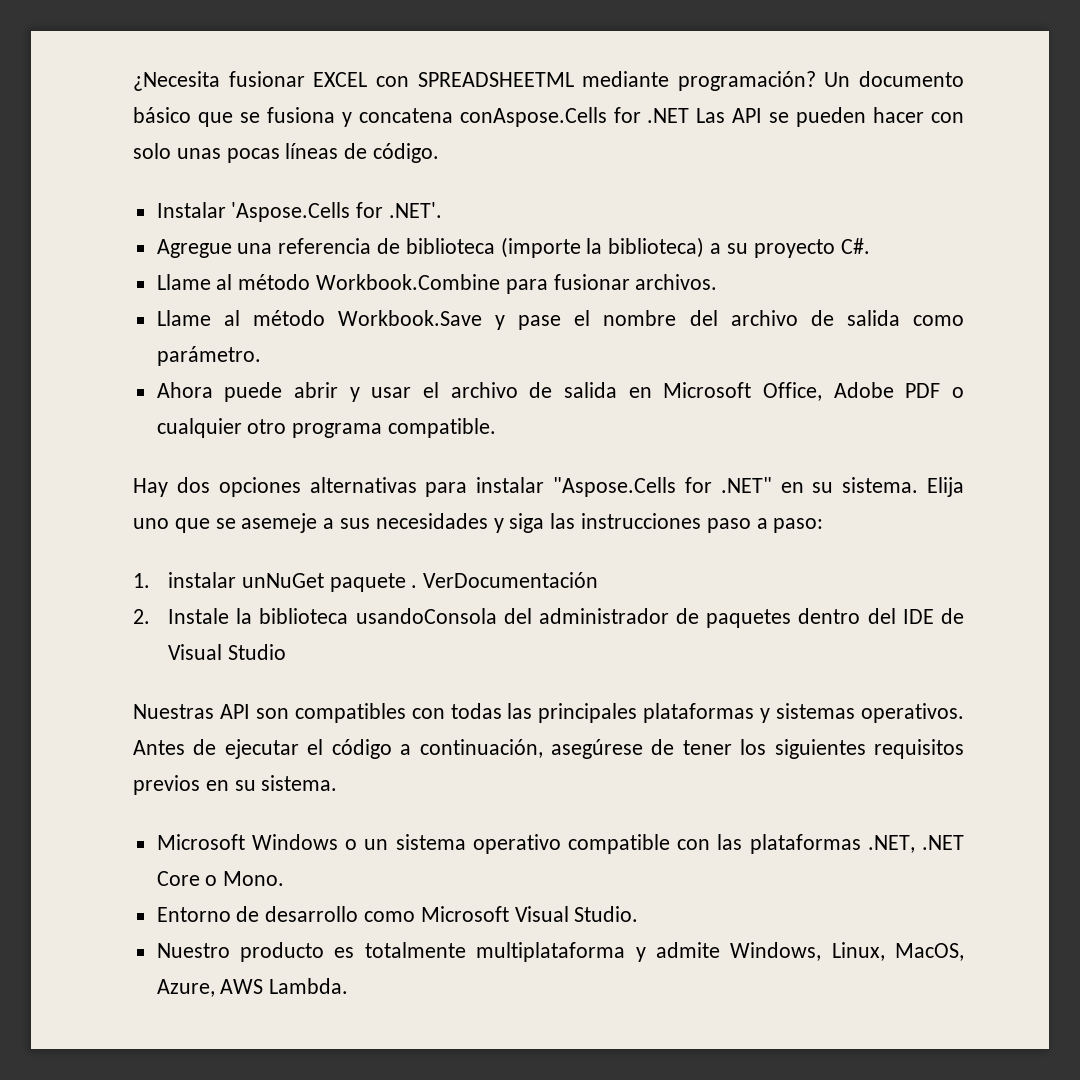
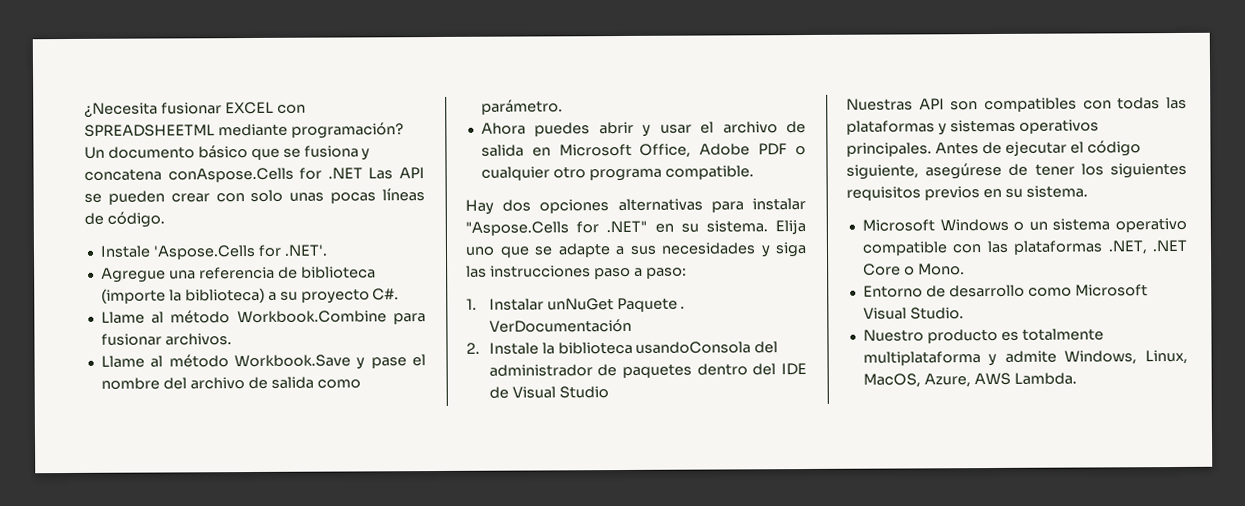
- Un documento básico que se fusiona y concatena conAspose.Cells for .NET Las API se pueden hacer con solo unas pocas líneas de código.
+ Un documento básico que se fusiona y concatena conAspose.Cells for .NET Las API se pueden crear con solo unas pocas líneas de código.
- Instalar 'Aspose.Cells for .NET'.
+ Instale 'Aspose.Cells for .NET'.
- Ahora puede abrir y usar el archivo de salida en Microsoft Office, Adobe PDF o cualquier otro programa compatible.
+ Ahora puedes abrir y usar el archivo de salida en Microsoft Office, Adobe PDF o cualquier otro programa compatible.
- Elija uno que se asemeje a sus necesidades y siga las instrucciones paso a paso:
+ Elija uno que se adapte a sus necesidades y siga las instrucciones paso a paso:
- 1. instalar unNuGet paquete .
+ 1. Instalar unNuGet Paquete .
- Nuestras API son compatibles con todas las principales plataformas y sistemas operativos.
+ Nuestras API son compatibles con todas las plataformas y sistemas operativos principales.
- Antes de ejecutar el código a continuación, asegúrese de tener los siguientes requisitos previos en su sistema.
+ Antes de ejecutar el código siguiente, asegúrese de tener los siguientes requisitos previos en su sistema.

